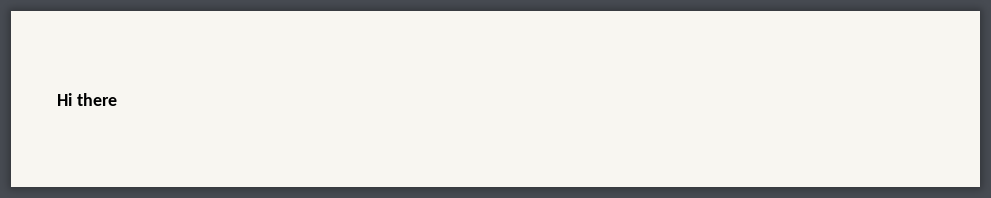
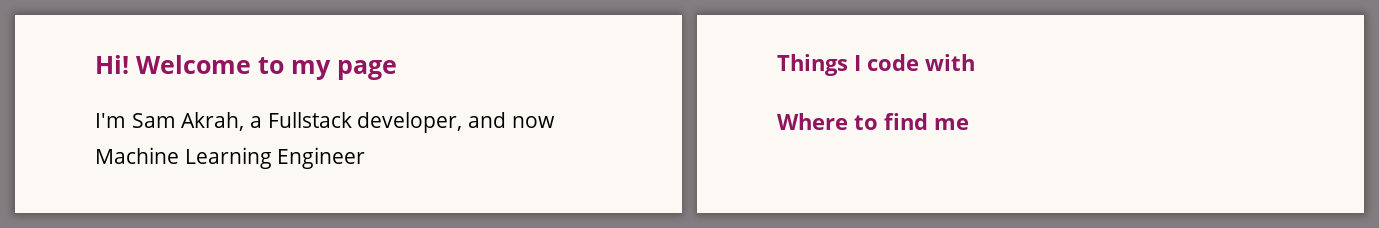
- Hi there
+ Hi! Welcome to my page
+ I'm Sam Akrah, a Fullstack developer, and now Machine Learning Engineer
+ Things I code with
+ Where to find me

